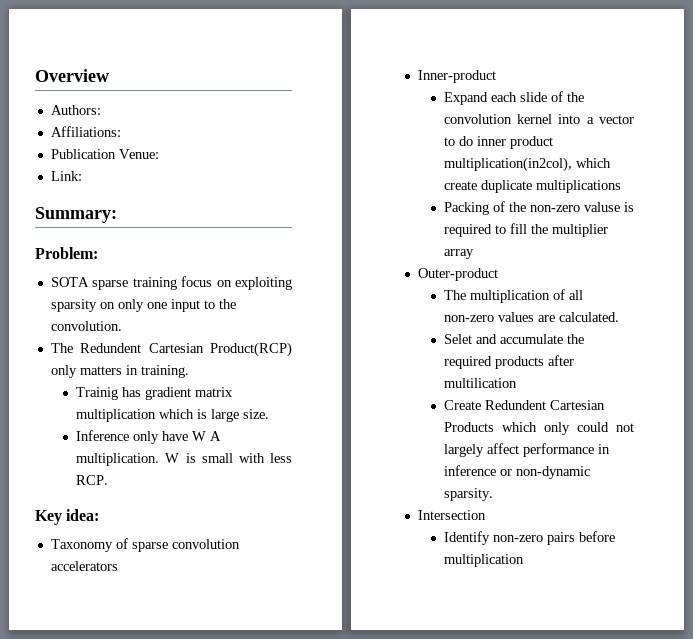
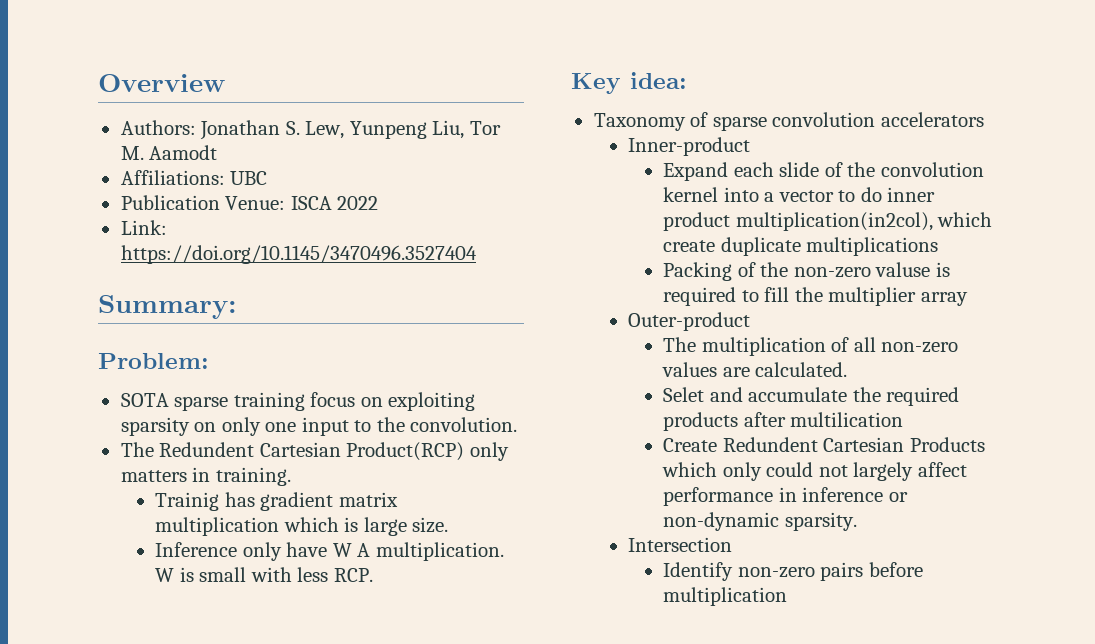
- Authors:
+ Authors: Jonathan S. Lew, Yunpeng Liu, Tor M. Aamodt
- Affiliations:
+ Affiliations: UBC
- Publication Venue:
+ Publication Venue: ISCA 2022
- Link:
+ Link: https://doi.org/10.1145/3470496.3527404

